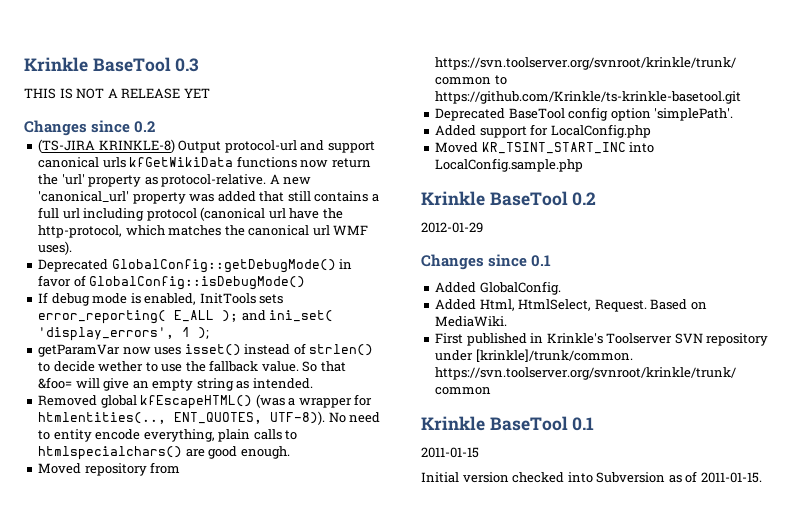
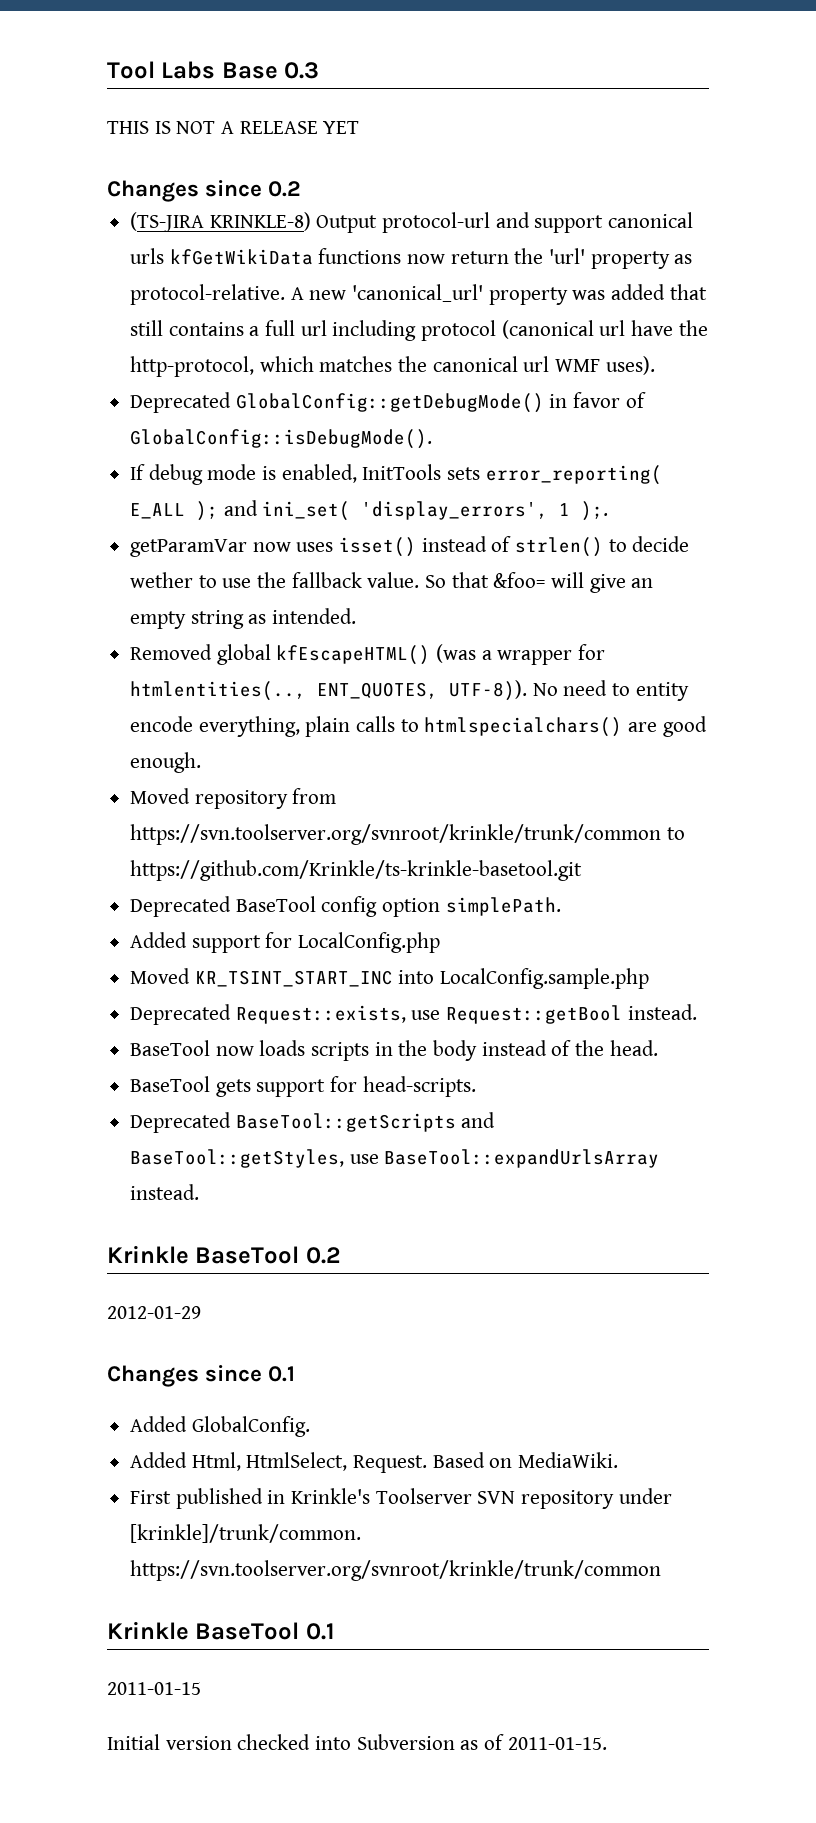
- Krinkle BaseTool 0.3
+ Tool Labs Base 0.3
- Deprecated GlobalConfig::getDebugMode() in favor of GlobalConfig::isDebugMode()
+ Deprecated GlobalConfig::getDebugMode() in favor of GlobalConfig::isDebugMode().
- If debug mode is enabled, InitTools sets error_reporting( E_ALL ); and ini_set( 'display_errors', 1 );
+ If debug mode is enabled, InitTools sets error_reporting( E_ALL ); and ini_set( 'display_errors', 1 );.
- Deprecated BaseTool config option 'simplePath'.
+ Deprecated BaseTool config option simplePath.
+ Deprecated Request::exists, use Request::getBool instead.
+ BaseTool now loads scripts in the body instead of the head.
+ BaseTool gets support for head-scripts.
+ Deprecated BaseTool::getScripts and BaseTool::getStyles, use BaseTool::expandUrlsArray instead.

